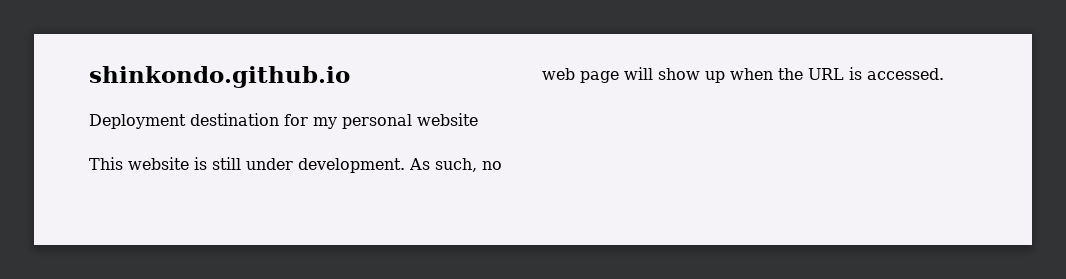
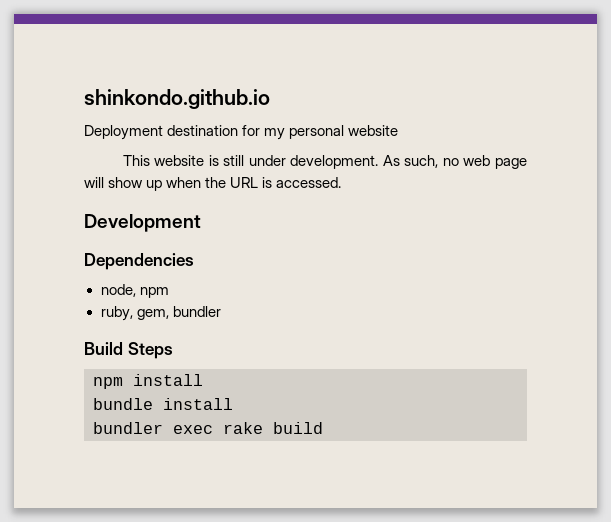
+ Development
+ Dependencies
+ node, npm
+ ruby, gem, bundler
+ Build Steps
+ npm install
+ bundle install
+ bundler exec rake build

